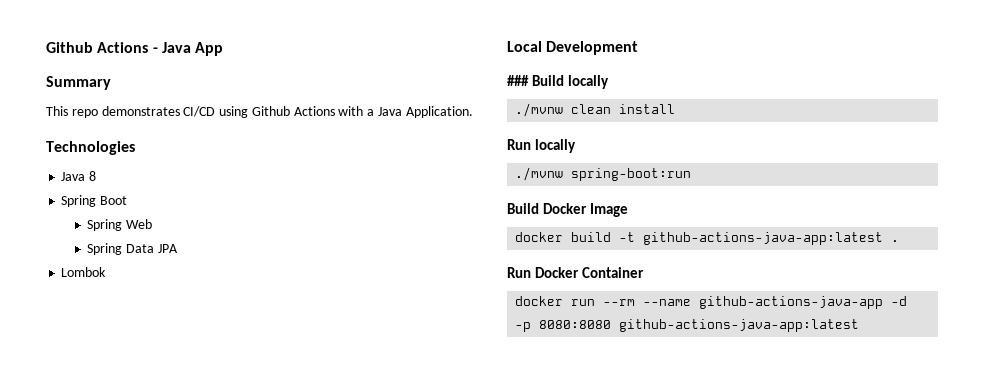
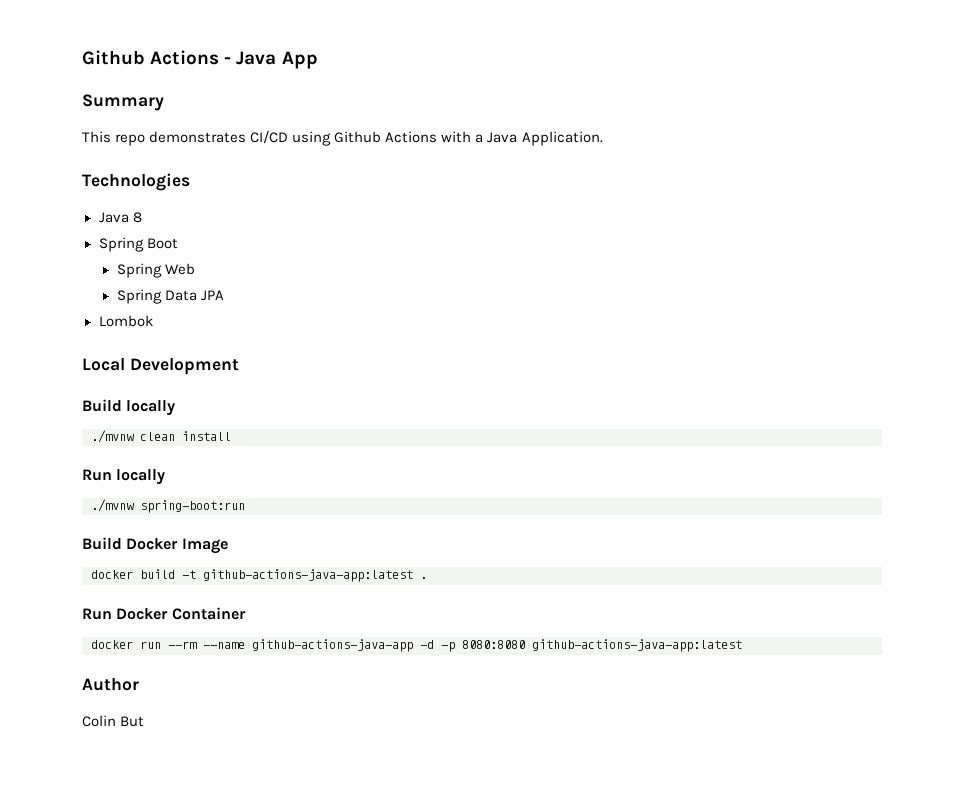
- ### Build locally
+ Build locally
+ Author
+ Colin But

